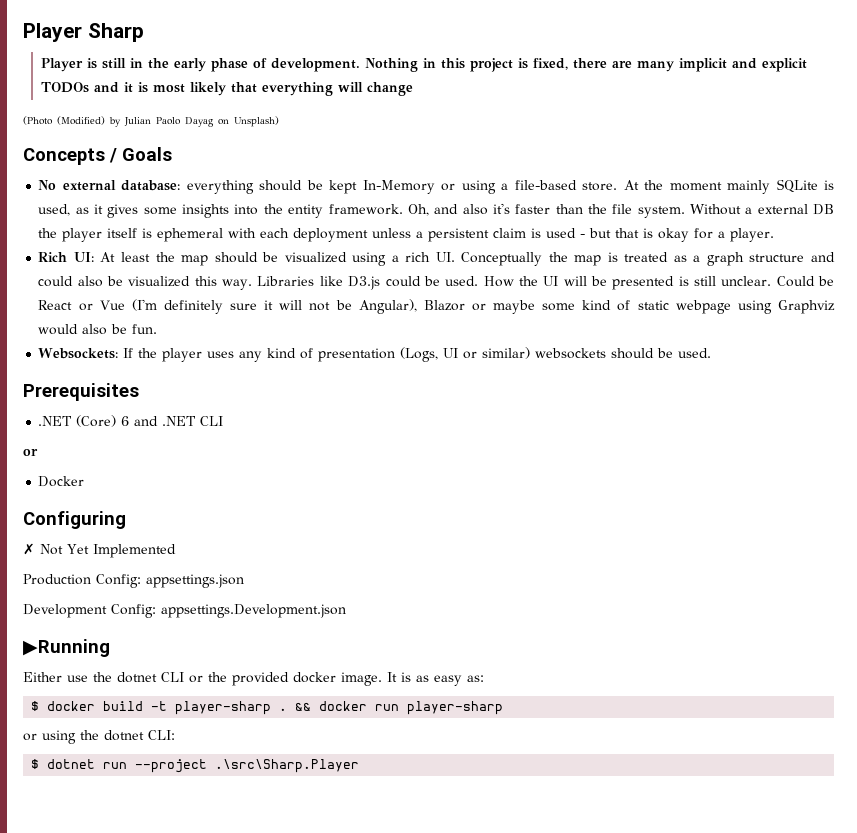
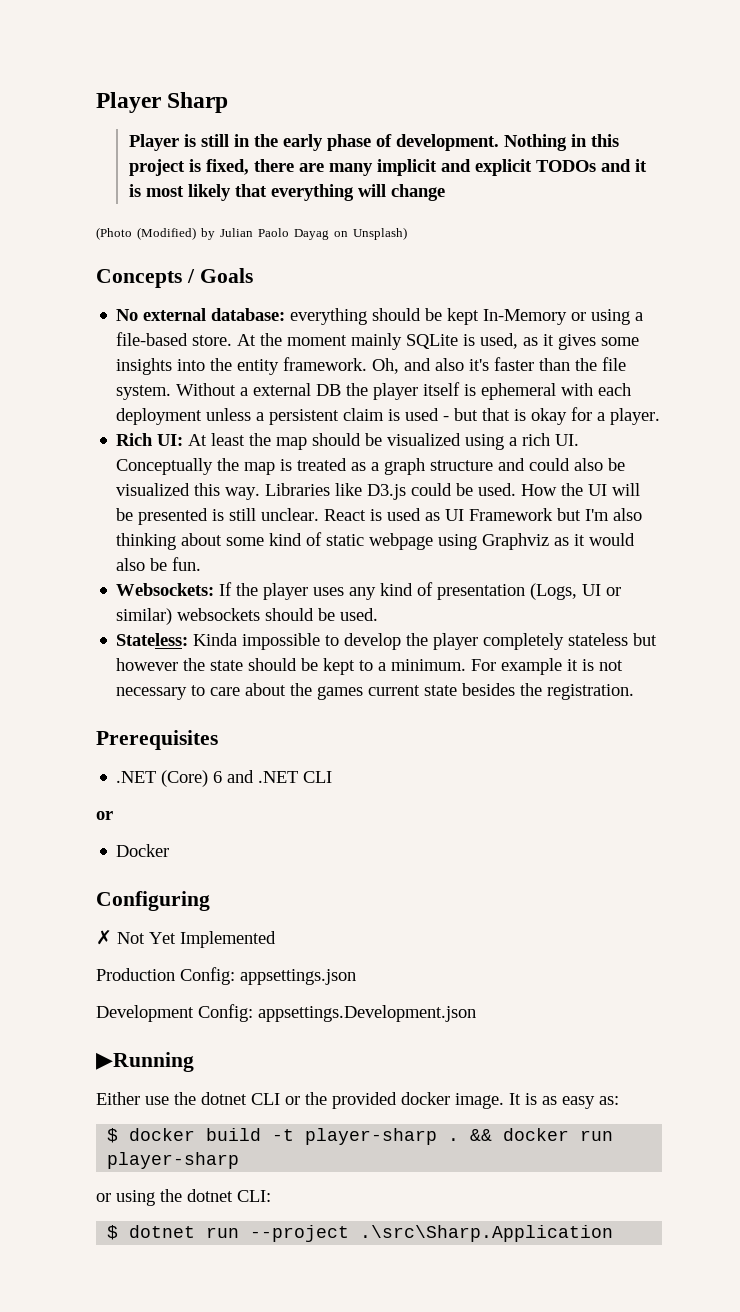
- Could be React or Vue (I'm definitely sure it will not be Angular), Blazor or maybe some kind of static webpage using Graphviz would also be fun.
+ React is used as UI Framework but I'm also thinking about some kind of static webpage using Graphviz as it would also be fun.
+ Stateless: Kinda impossible to develop the player completely stateless but however the state should be kept to a minimum. For example it is not necessary to care about the games current state besides the registration.
- $ dotnet run --project .\src\Sharp.Player
+ $ dotnet run --project .\src\Sharp.Application

